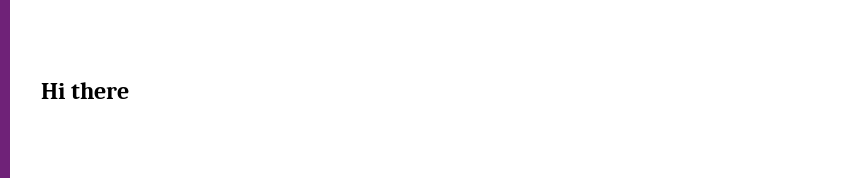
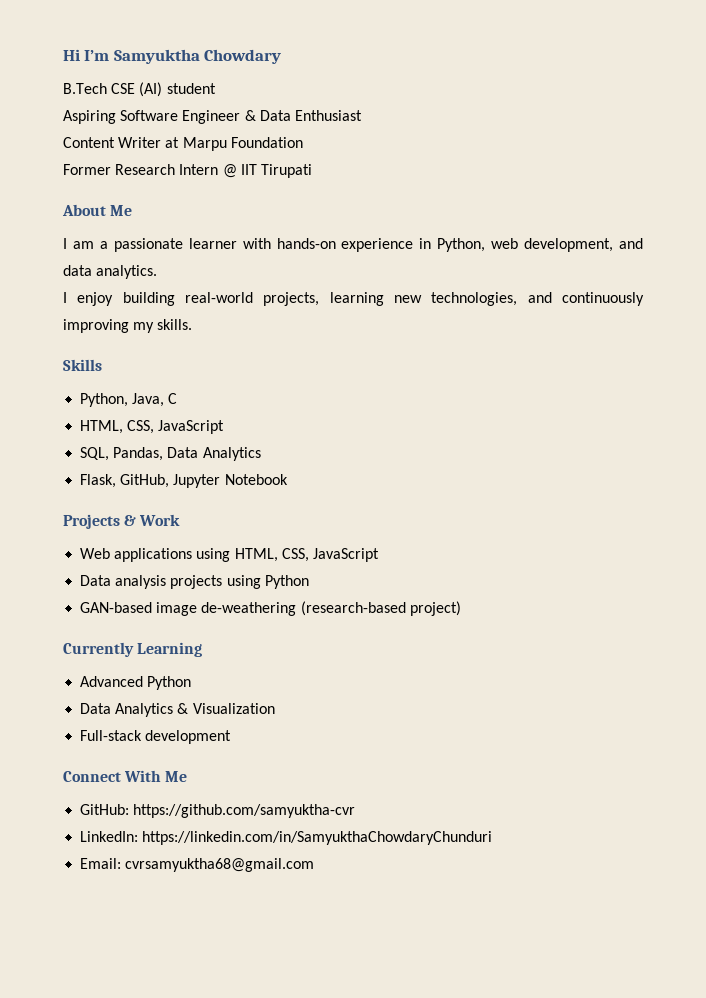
- Hi there
+ Hi I’m Samyuktha Chowdary
+ B.Tech CSE (AI) student
+ Aspiring Software Engineer & Data Enthusiast
+ Content Writer at Marpu Foundation
+ Former Research Intern @ IIT Tirupati
+ About Me
+ I am a passionate learner with hands-on experience in Python, web development, and data analytics.
+ I enjoy building real-world projects, learning new technologies, and continuously improving my skills.
+ Skills
+ Python, Java, C
+ HTML, CSS, JavaScript
+ SQL, Pandas, Data Analytics
+ Flask, GitHub, Jupyter Notebook
+ Projects & Work
+ Web applications using HTML, CSS, JavaScript
+ Data analysis projects using Python
+ GAN-based image de-weathering (research-based project)
+ Currently Learning
+ Advanced Python
+ Data Analytics & Visualization
+ Full-stack development
+ Connect With Me
+ GitHub: https://github.com/samyuktha-cvr
+ LinkedIn: https://linkedin.com/in/SamyukthaChowdaryChunduri
+ Email: cvrsamyuktha68@gmail.com

